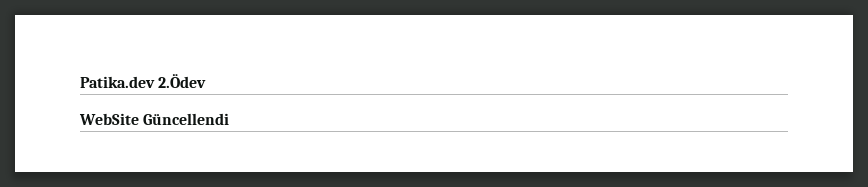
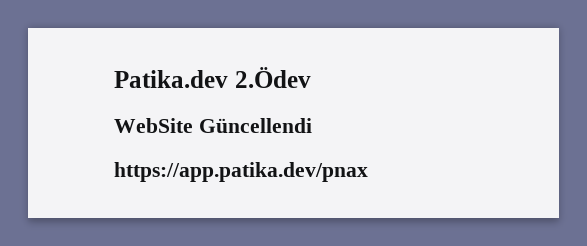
+ https://app.patika.dev/pnax

